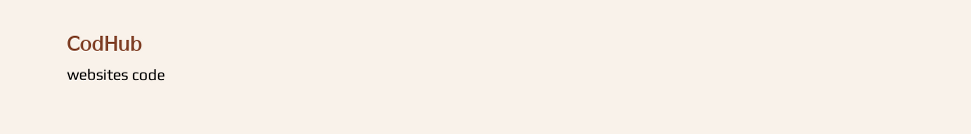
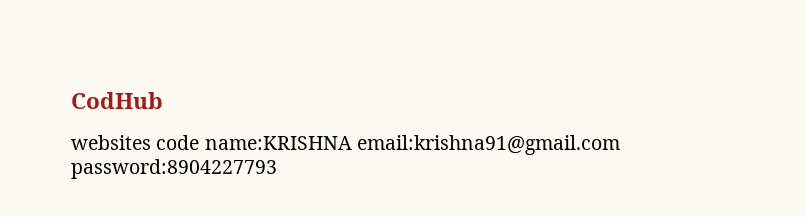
- websites code
+ websites code name:KRISHNA email:krishna91@gmail.com password:8904227793

